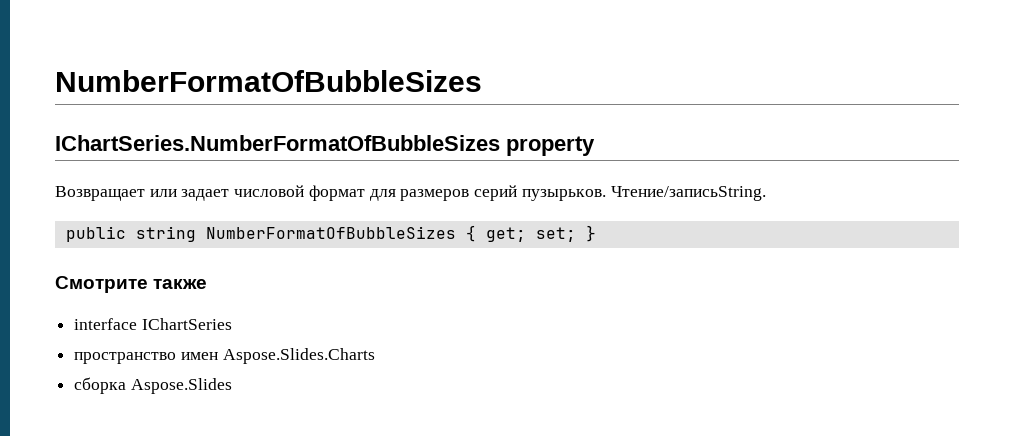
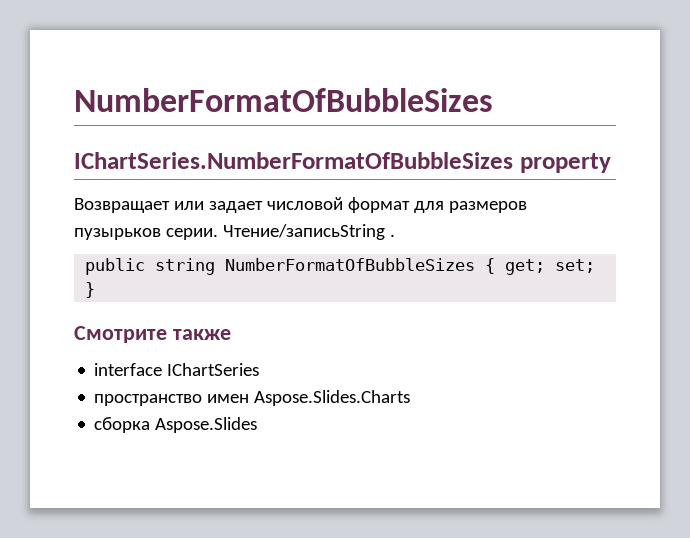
- Возвращает или задает числовой формат для размеров серий пузырьков. Чтение/записьString.
+ Возвращает или задает числовой формат для размеров пузырьков серии. Чтение/записьString .

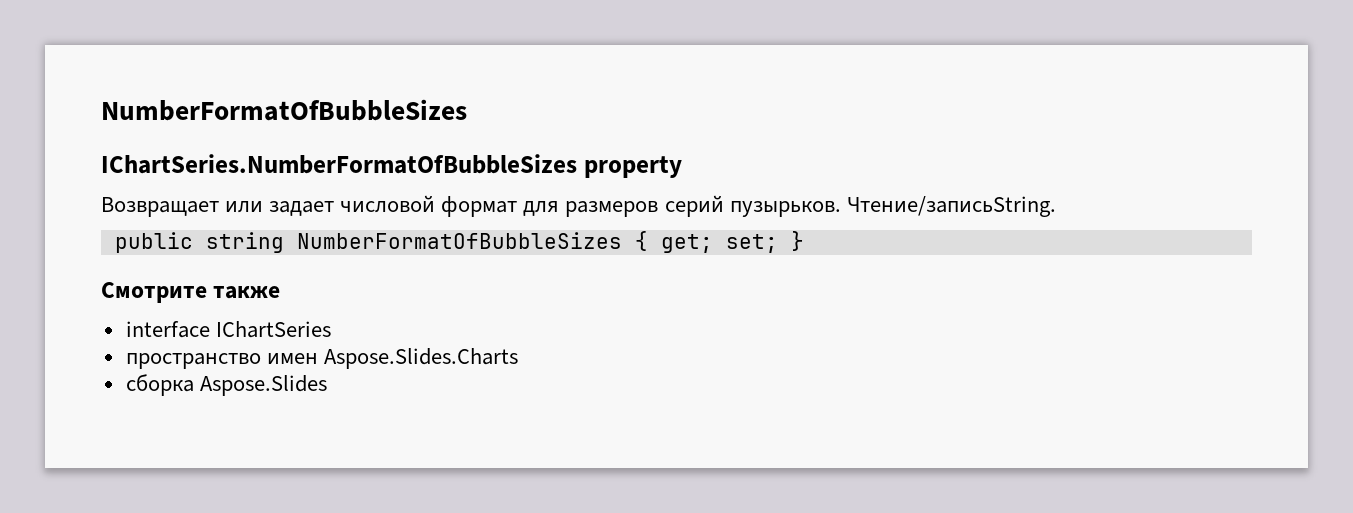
- Возвращает или задает числовой формат для размеров пузырьков серии. Чтение/записьString .
+ Возвращает или задает числовой формат для размеров серий пузырьков. Чтение/записьString.

